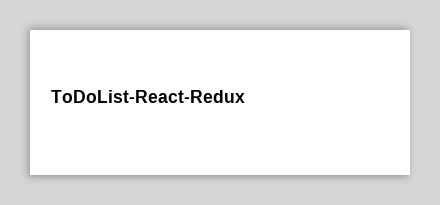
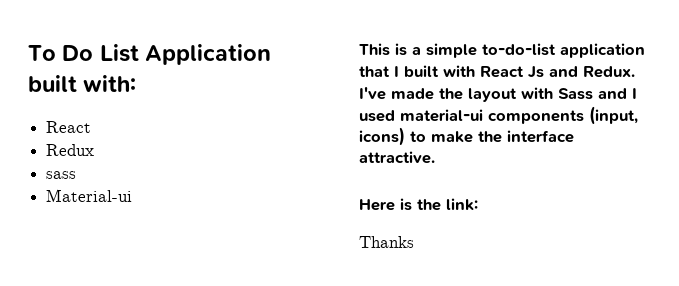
- ToDoList-React-Redux
+ To Do List Application built with:
+ React
+ Redux
+ sass
+ Material-ui
+ This is a simple to-do-list application that I built with React Js and Redux. I've made the layout with Sass and I used material-ui components (input, icons) to make the interface attractive.
+ Here is the link:
+ Thanks

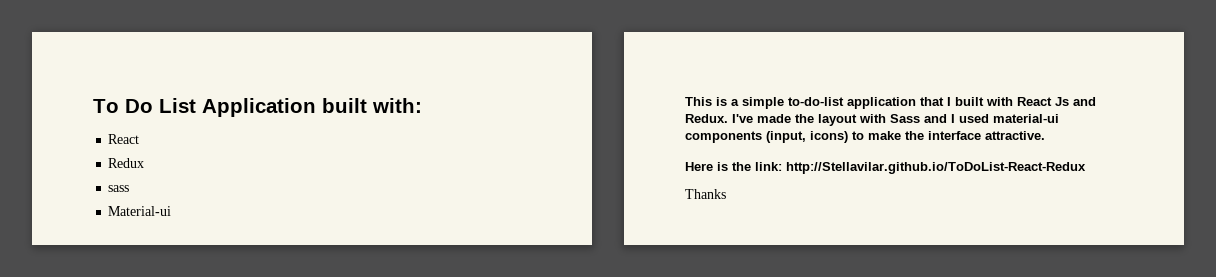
- Here is the link:
+ Here is the link: http://Stellavilar.github.io/ToDoList-React-Redux

